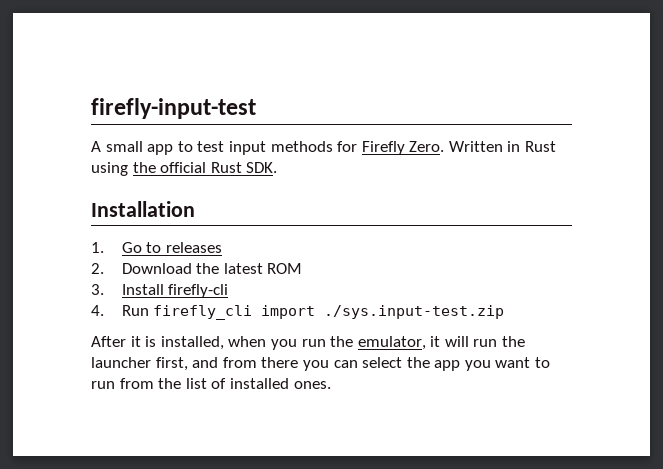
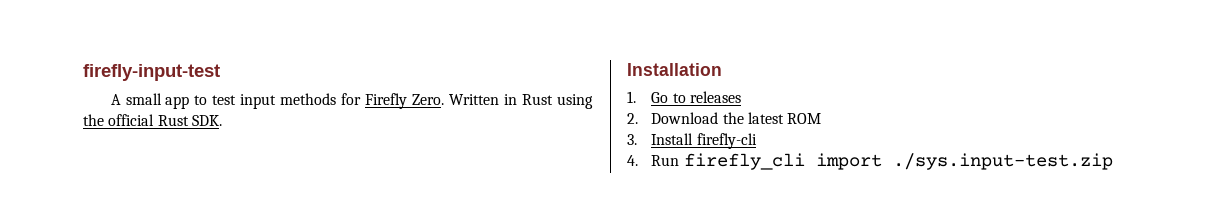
- After it is installed, when you run the emulator, it will run the launcher first, and from there you can select the app you want to run from the list of installed ones.

